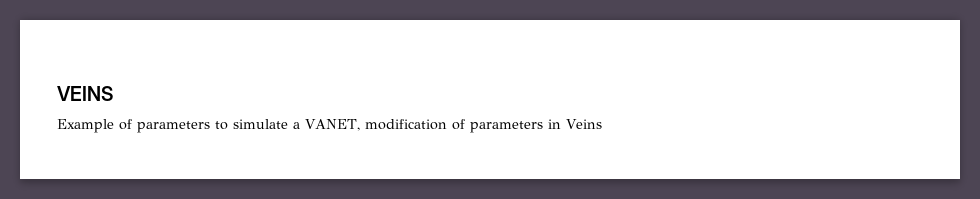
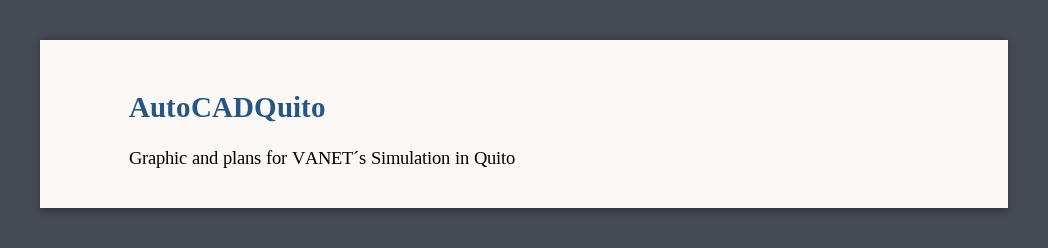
- VEINS
- Example of parameters to simulate a VANET, modification of parameters in Veins
+ AutoCADQuito
+ Graphic and plans for VANET´s Simulation in Quito

